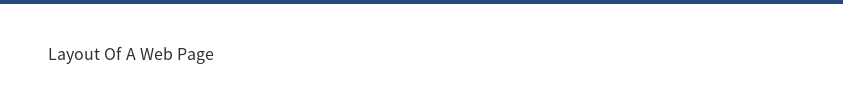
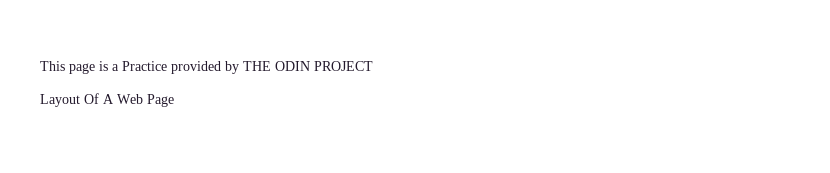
+ This page is a Practice provided by THE ODIN PROJECT

